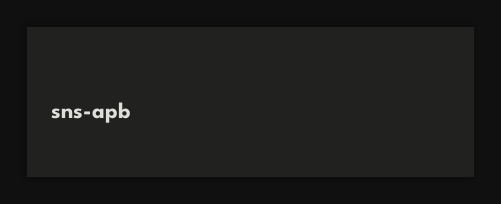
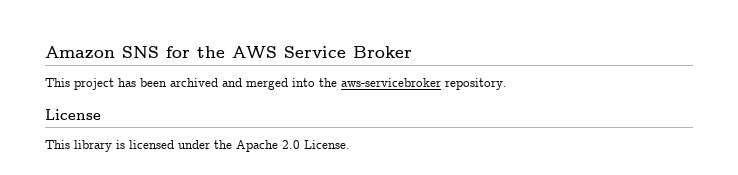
- sns-apb
+ Amazon SNS for the AWS Service Broker
+ This project has been archived and merged into the aws-servicebroker repository.
+ License
+ This library is licensed under the Apache 2.0 License.

